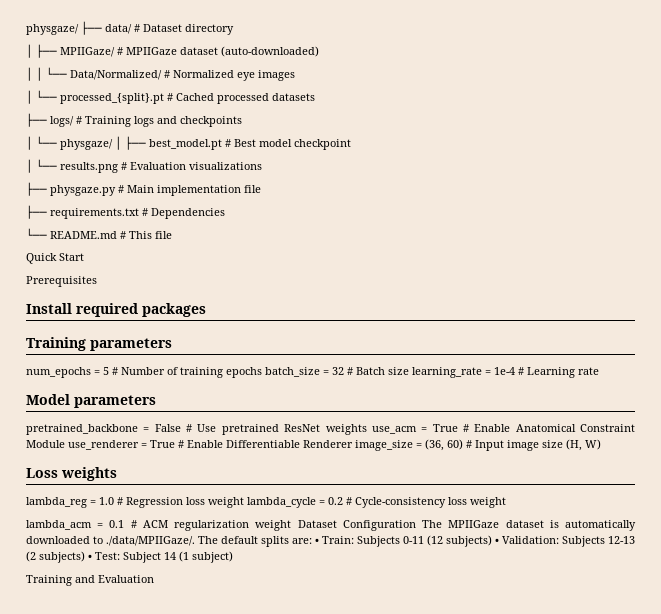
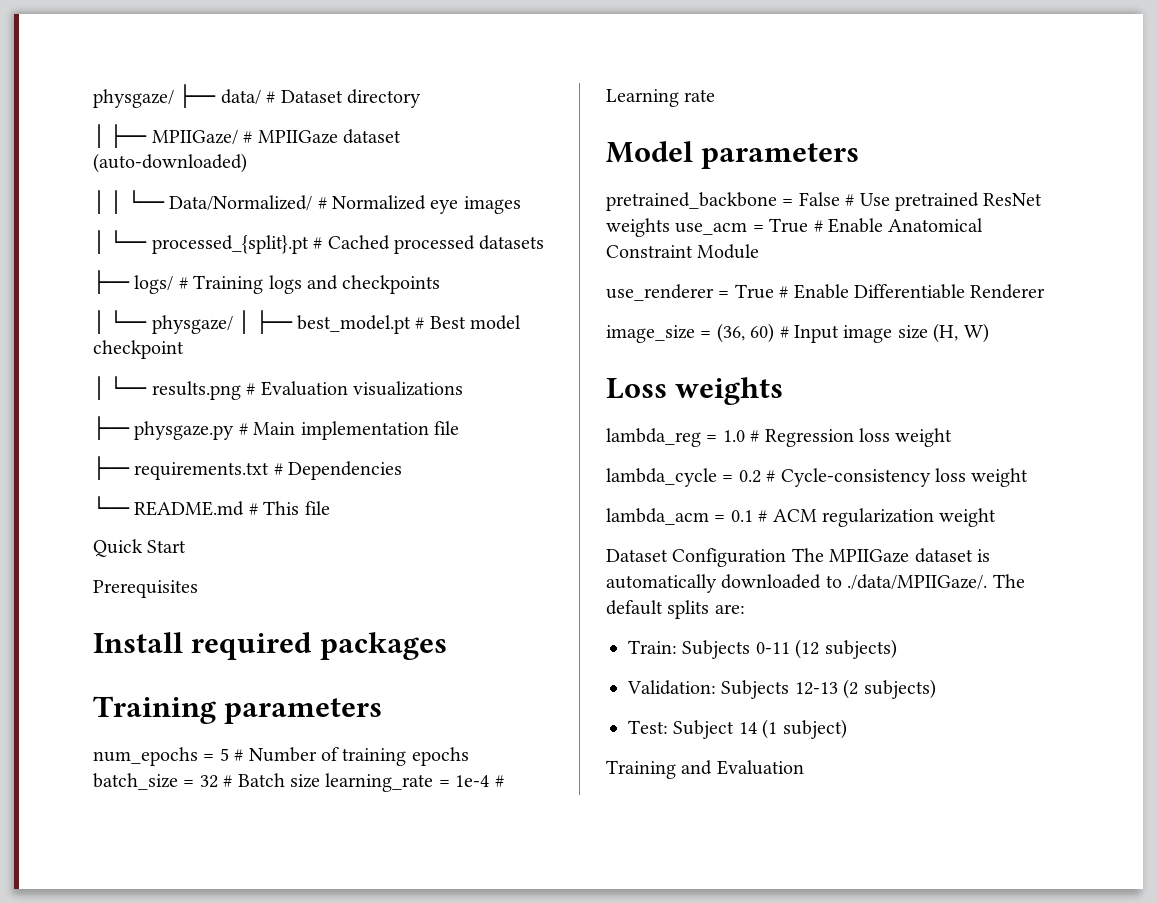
- pretrained_backbone = False # Use pretrained ResNet weights use_acm = True # Enable Anatomical Constraint Module use_renderer = True # Enable Differentiable Renderer image_size = (36, 60) # Input image size (H, W)
+ pretrained_backbone = False # Use pretrained ResNet weights use_acm = True # Enable Anatomical Constraint Module
+ use_renderer = True # Enable Differentiable Renderer
+ image_size = (36, 60) # Input image size (H, W)
- lambda_reg = 1.0 # Regression loss weight lambda_cycle = 0.2 # Cycle-consistency loss weight
+ lambda_reg = 1.0 # Regression loss weight
+ lambda_cycle = 0.2 # Cycle-consistency loss weight
- lambda_acm = 0.1 # ACM regularization weight Dataset Configuration The MPIIGaze dataset is automatically downloaded to ./data/MPIIGaze/. The default splits are: • Train: Subjects 0-11 (12 subjects) • Validation: Subjects 12-13 (2 subjects) • Test: Subject 14 (1 subject)
+ lambda_acm = 0.1 # ACM regularization weight
+ Dataset Configuration The MPIIGaze dataset is automatically downloaded to ./data/MPIIGaze/. The default splits are:
+ Train: Subjects 0-11 (12 subjects)
+ Validation: Subjects 12-13 (2 subjects)
+ Test: Subject 14 (1 subject)

